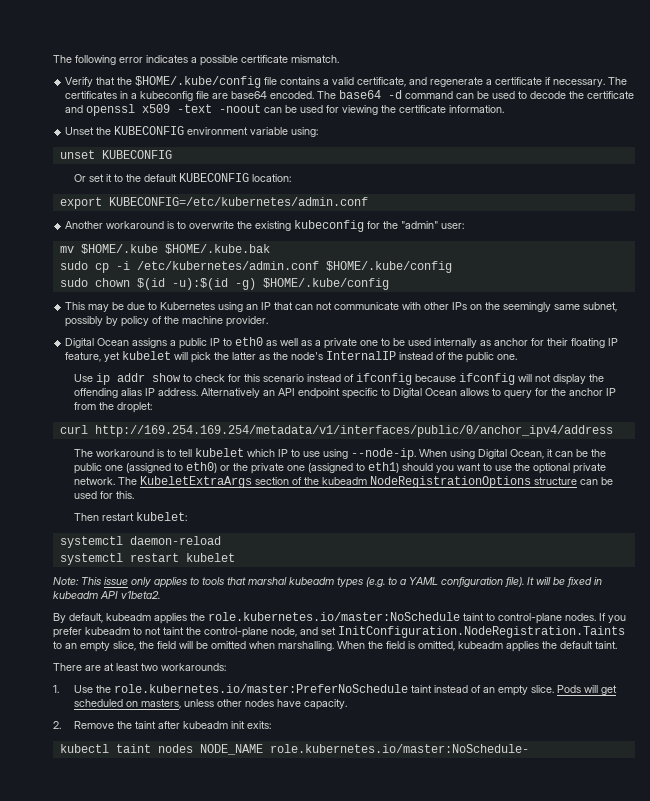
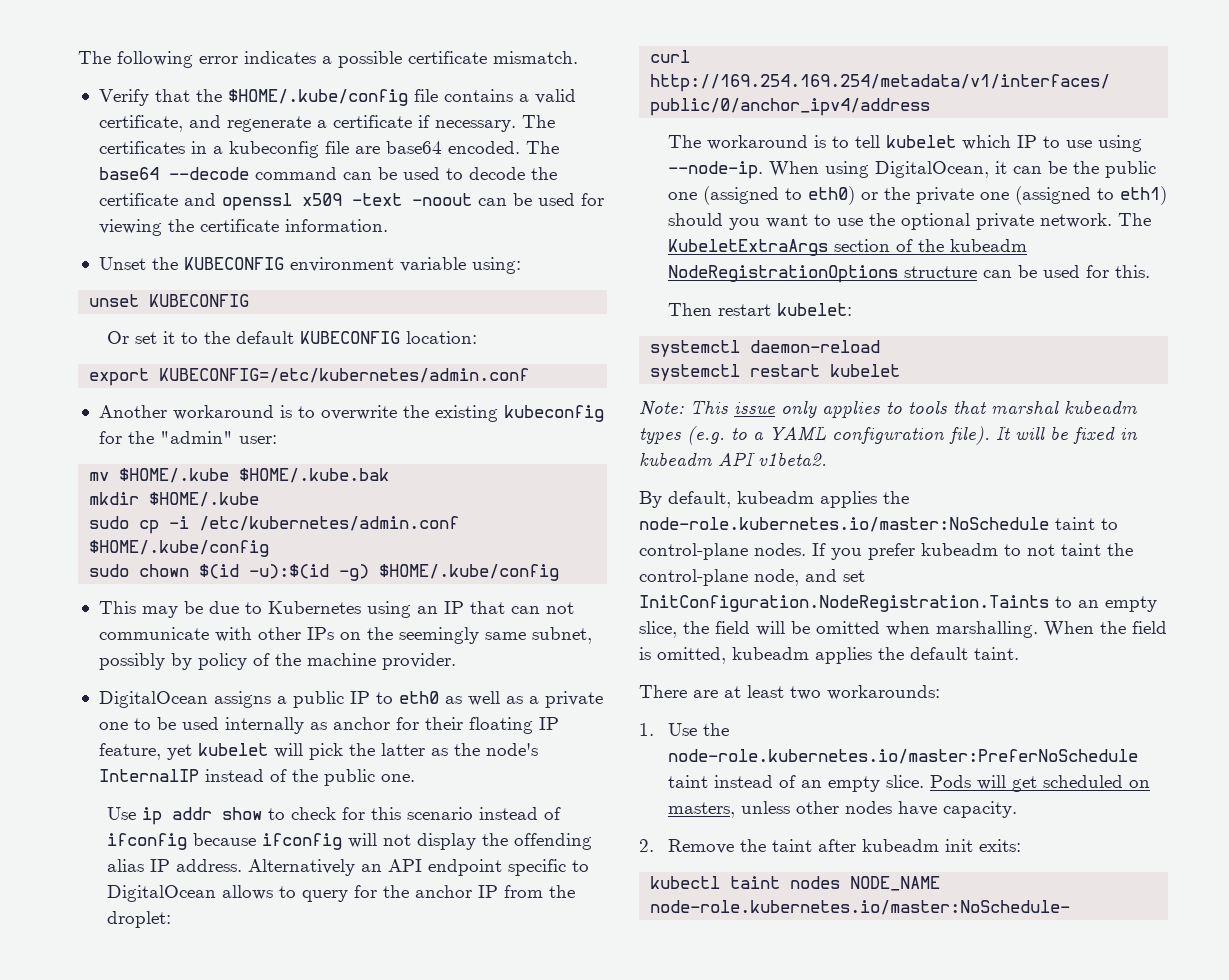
- The base64 -d command can be used to decode the certificate and openssl x509 -text -noout can be used for viewing the certificate information.
+ The base64 --decode command can be used to decode the certificate and openssl x509 -text -noout can be used for viewing the certificate information.
+ mkdir $HOME/.kube
- Digital Ocean assigns a public IP to eth0 as well as a private one to be used internally as anchor for their floating IP feature, yet kubelet will pick the latter as the node's InternalIP instead of the public one.
+ DigitalOcean assigns a public IP to eth0 as well as a private one to be used internally as anchor for their floating IP feature, yet kubelet will pick the latter as the node's InternalIP instead of the public one.
- Alternatively an API endpoint specific to Digital Ocean allows to query for the anchor IP from the droplet:
+ Alternatively an API endpoint specific to DigitalOcean allows to query for the anchor IP from the droplet:
- When using Digital Ocean, it can be the public one (assigned to eth0) or the private one (assigned to eth1) should you want to use the optional private network.
+ When using DigitalOcean, it can be the public one (assigned to eth0) or the private one (assigned to eth1) should you want to use the optional private network.
- By default, kubeadm applies the role.kubernetes.io/master:NoSchedule taint to control-plane nodes.
+ By default, kubeadm applies the node-role.kubernetes.io/master:NoSchedule taint to control-plane nodes.
- 1. Use the role.kubernetes.io/master:PreferNoSchedule taint instead of an empty slice.
+ 1. Use the node-role.kubernetes.io/master:PreferNoSchedule taint instead of an empty slice.
- kubectl taint nodes NODE_NAME role.kubernetes.io/master:NoSchedule-
+ kubectl taint nodes NODE_NAME node-role.kubernetes.io/master:NoSchedule-

